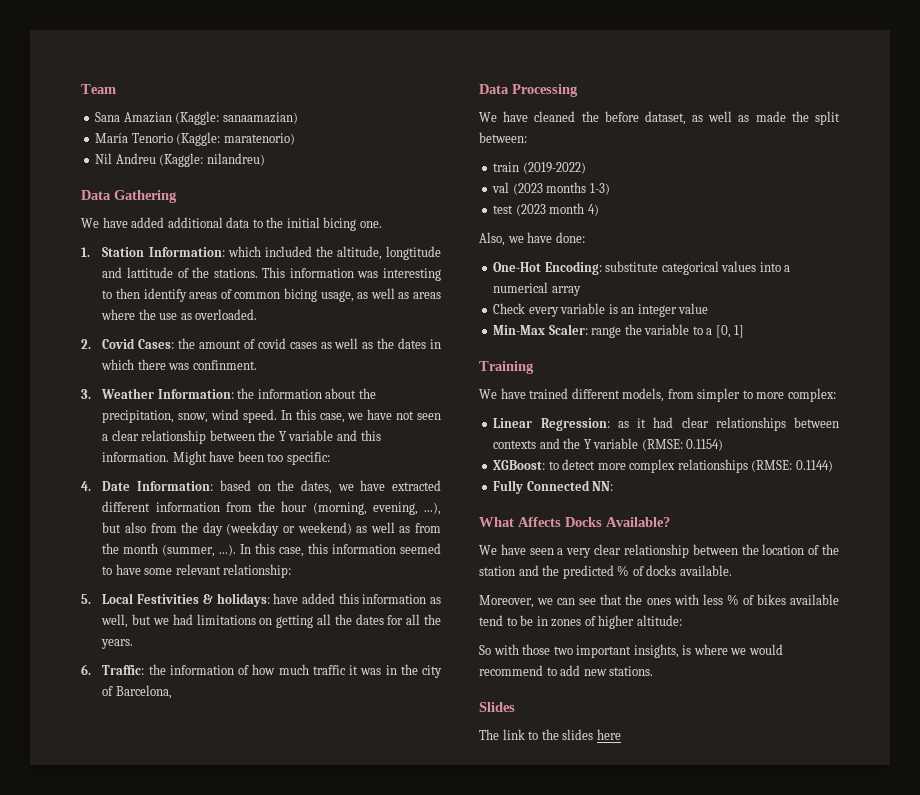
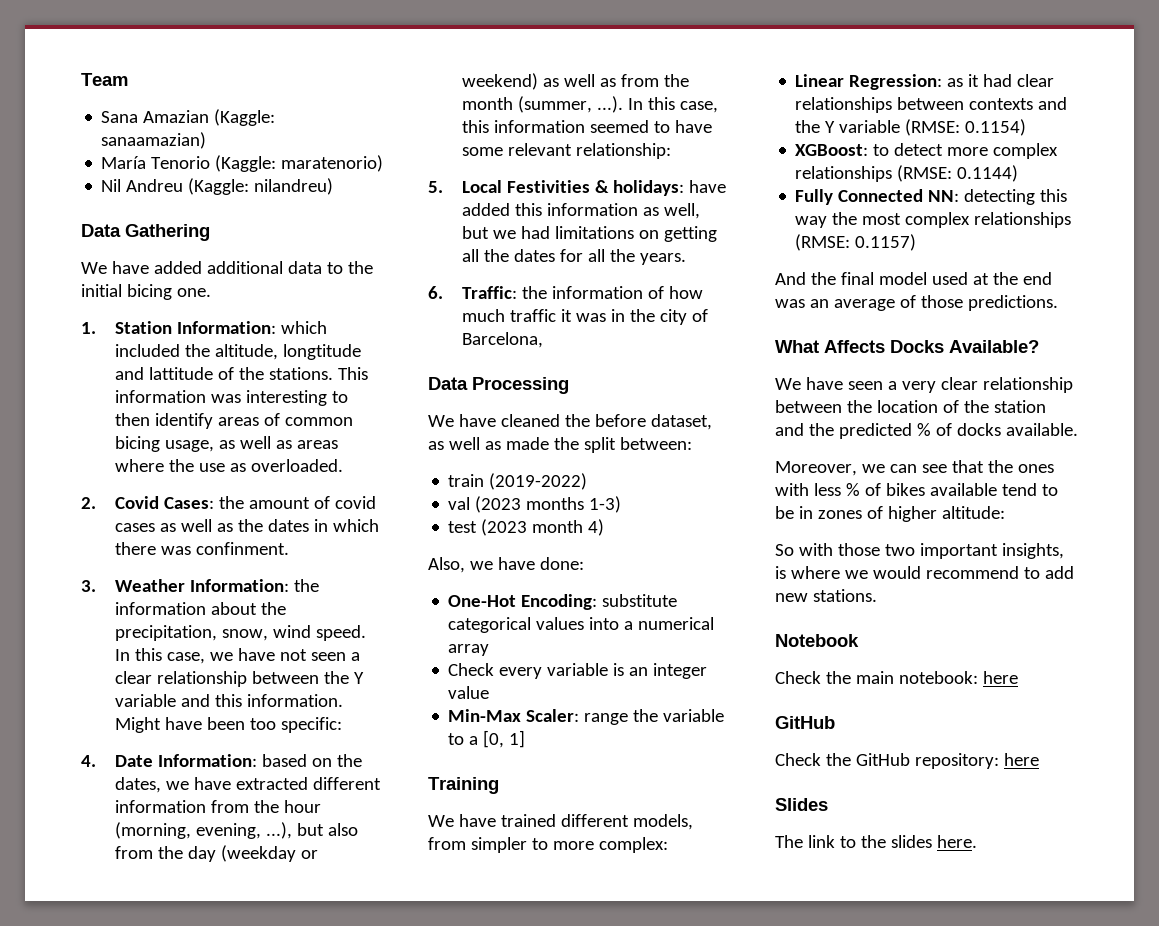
- Fully Connected NN:
+ Fully Connected NN: detecting this way the most complex relationships (RMSE: 0.1157)
+ And the final model used at the end was an average of those predictions.
+ Notebook
+ Check the main notebook: here
+ GitHub
+ Check the GitHub repository: here
- The link to the slides here
+ The link to the slides here.

